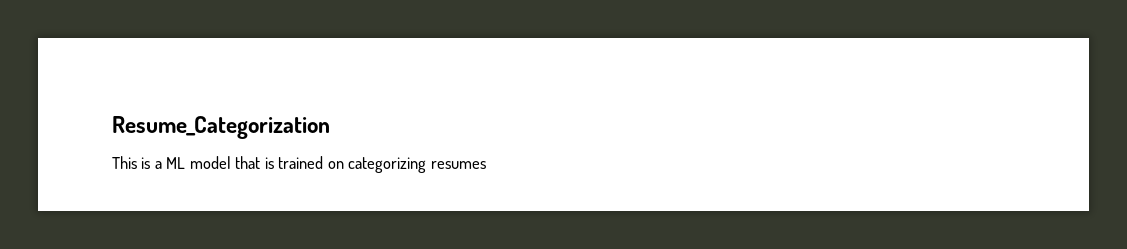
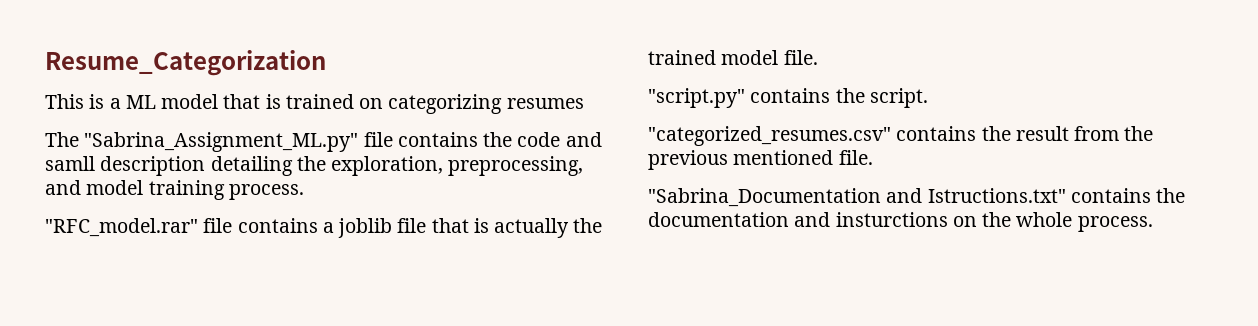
+ The "Sabrina_Assignment_ML.py" file contains the code and samll description detailing the exploration, preprocessing, and model training process.
+ "RFC_model.rar" file contains a joblib file that is actually the trained model file.
+ "script.py" contains the script.
+ "categorized_resumes.csv" contains the result from the previous mentioned file.
+ "Sabrina_Documentation and Istructions.txt" contains the documentation and insturctions on the whole process.

